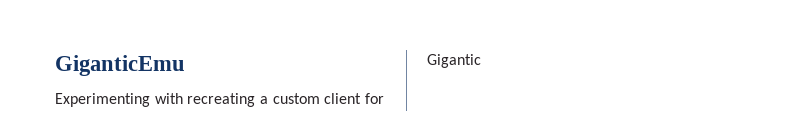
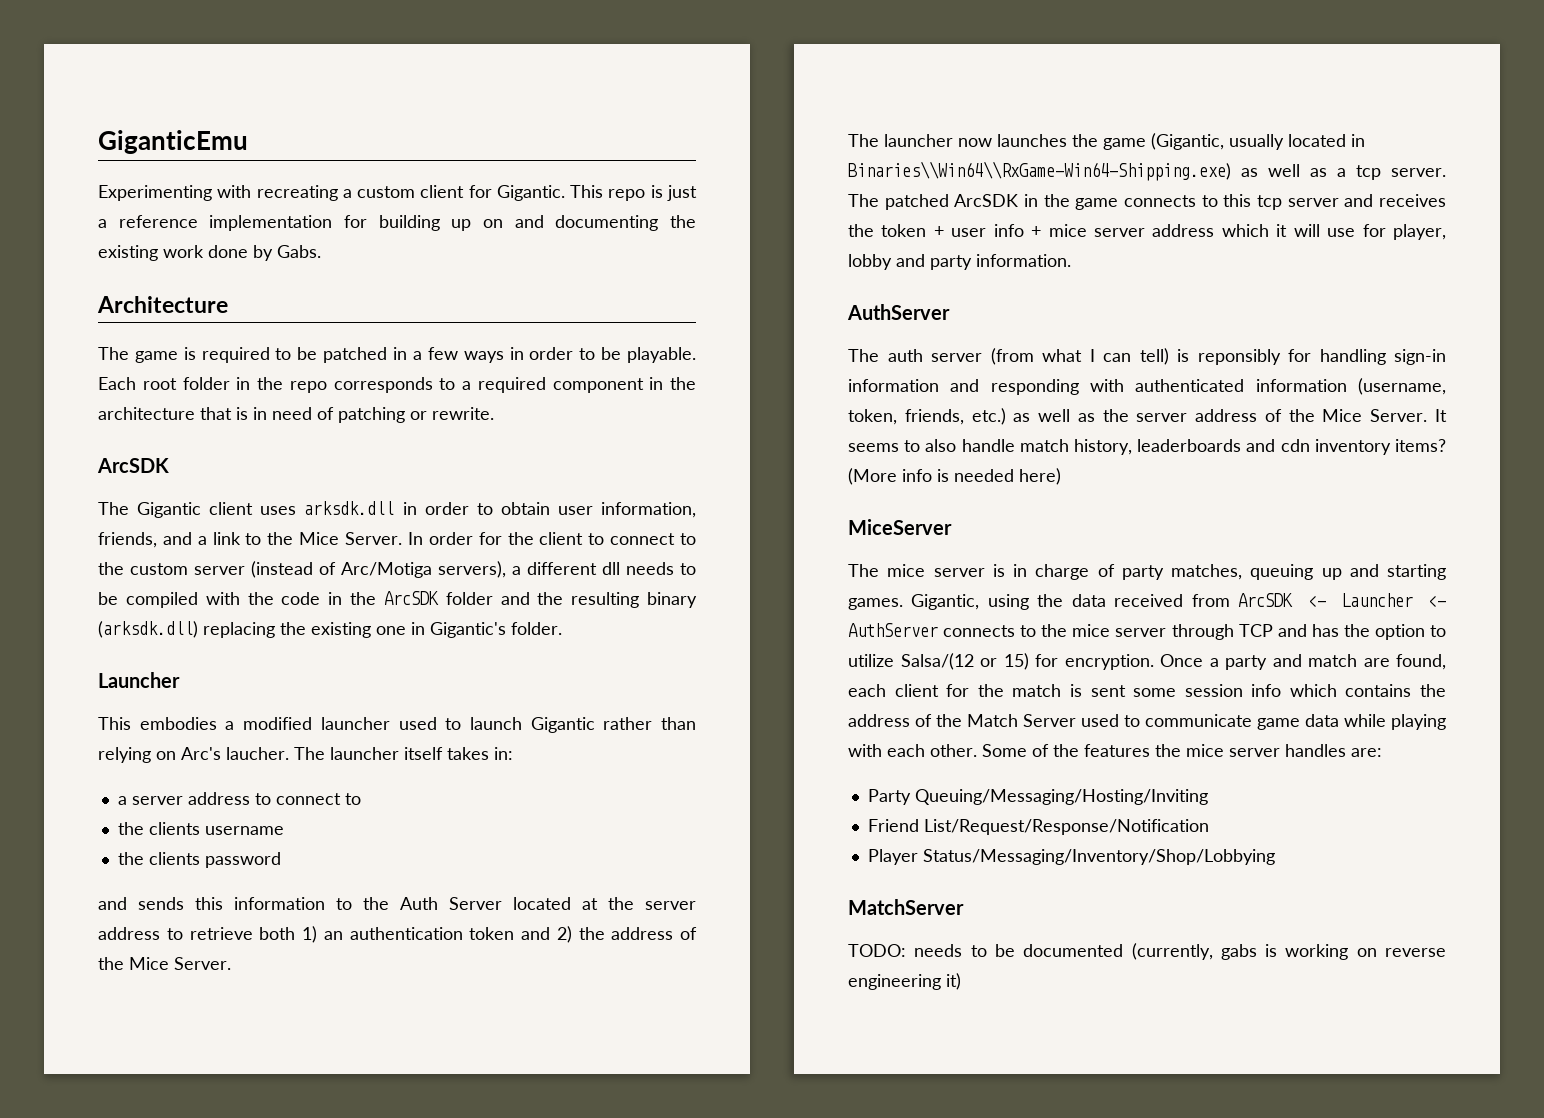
- Experimenting with recreating a custom client for Gigantic
+ Experimenting with recreating a custom client for Gigantic. This repo is just a reference implementation for building up on and documenting the existing work done by Gabs.
+ Architecture
+ The game is required to be patched in a few ways in order to be playable. Each root folder in the repo corresponds to a required component in the architecture that is in need of patching or rewrite.
+ ArcSDK
+ The Gigantic client uses arksdk.dll in order to obtain user information, friends, and a link to the Mice Server. In order for the client to connect to the custom server (instead of Arc/Motiga servers), a different dll needs to be compiled with the code in the ArcSDK folder and the resulting binary (arksdk.dll) replacing the existing one in Gigantic's folder.
+ Launcher
+ This embodies a modified launcher used to launch Gigantic rather than relying on Arc's laucher. The launcher itself takes in:
+ a server address to connect to
+ the clients username
+ the clients password
+ and sends this information to the Auth Server located at the server address to retrieve both 1) an authentication token and 2) the address of the Mice Server.
+ The launcher now launches the game (Gigantic, usually located in Binaries\\Win64\\RxGame-Win64-Shipping.exe) as well as a tcp server. The patched ArcSDK in the game connects to this tcp server and receives the token + user info + mice server address which it will use for player, lobby and party information.
+ AuthServer
+ The auth server (from what I can tell) is reponsibly for handling sign-in information and responding with authenticated information (username, token, friends, etc.) as well as the server address of the Mice Server. It seems to also handle match history, leaderboards and cdn inventory items? (More info is needed here)
+ MiceServer
+ The mice server is in charge of party matches, queuing up and starting games. Gigantic, using the data received from ArcSDK <- Launcher <- AuthServer connects to the mice server through TCP and has the option to utilize Salsa/(12 or 15) for encryption. Once a party and match are found, each client for the match is sent some session info which contains the address of the Match Server used to communicate game data while playing with each other. Some of the features the mice server handles are:
+ Party Queuing/Messaging/Hosting/Inviting
+ Friend List/Request/Response/Notification
+ Player Status/Messaging/Inventory/Shop/Lobbying
+ MatchServer
+ TODO: needs to be documented (currently, gabs is working on reverse engineering it)

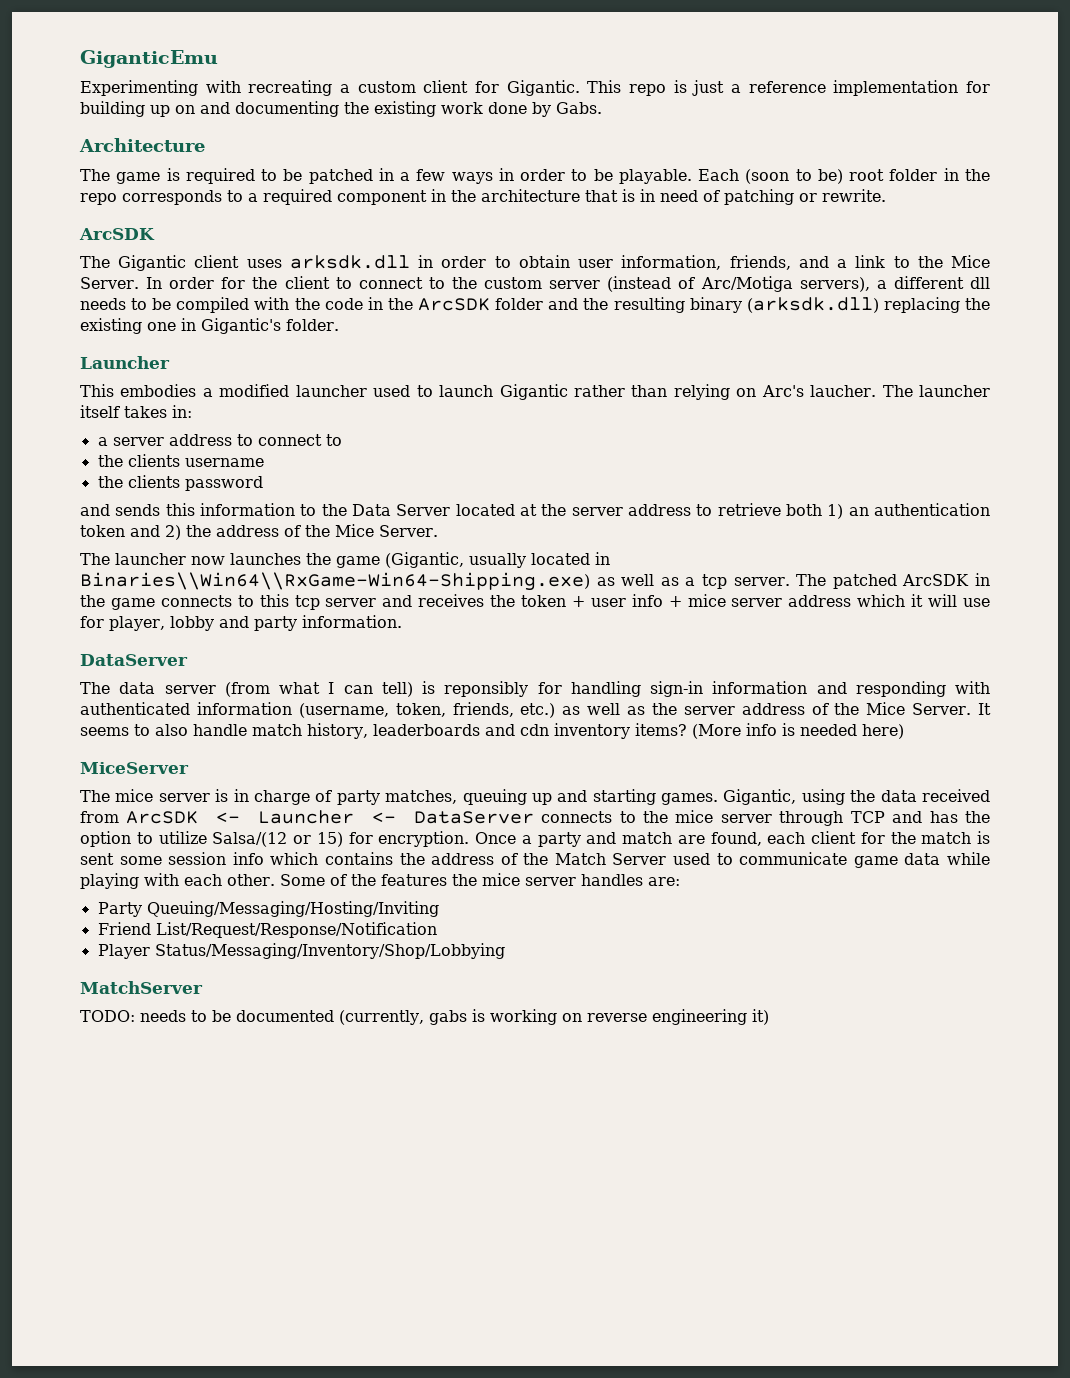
- Each root folder in the repo corresponds to a required component in the architecture that is in need of patching or rewrite.
+ Each (soon to be) root folder in the repo corresponds to a required component in the architecture that is in need of patching or rewrite.
- and sends this information to the Auth Server located at the server address to retrieve both 1) an authentication token and 2) the address of the Mice Server.
+ and sends this information to the Data Server located at the server address to retrieve both 1) an authentication token and 2) the address of the Mice Server.
  The patched ArcSDK in the game connects to this tcp server and receives the token + user info + mice server address which it will use for player, lobby and party information.
- AuthServer
- The auth server (from what I can tell) is reponsibly for handling sign-in information and responding with authenticated information (username, token, friends, etc.) as well as the server address of the Mice Server.
+ DataServer
+ The data server (from what I can tell) is reponsibly for handling sign-in information and responding with authenticated information (username, token, friends, etc.) as well as the server address of the Mice Server.
- Gigantic, using the data received from ArcSDK <- Launcher <- AuthServer connects to the mice server through TCP and has the option to utilize Salsa/(12 or 15) for encryption.
+ Gigantic, using the data received from ArcSDK <- Launcher <- DataServer connects to the mice server through TCP and has the option to utilize Salsa/(12 or 15) for encryption.

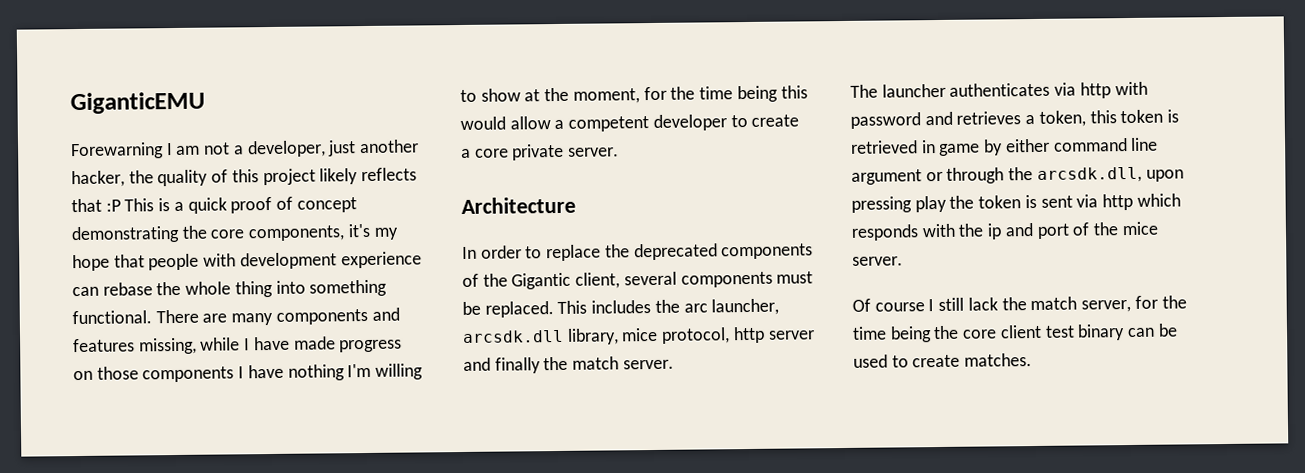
- GiganticEmu
- Experimenting with recreating a custom client for Gigantic. This repo is just a reference implementation for building up on and documenting the existing work done by Gabs.
+ GiganticEMU
+ Forewarning I am not a developer, just another hacker, the quality of this project likely reflects that :P This is a quick proof of concept demonstrating the core components, it's my hope that people with development experience can rebase the whole thing into something functional. There are many components and features missing, while I have made progress on those components I have nothing I'm willing to show at the moment, for the time being this would allow a competent developer to create a core private server.
  Architecture
- The game is required to be patched in a few ways in order to be playable. Each (soon to be) root folder in the repo corresponds to a required component in the architecture that is in need of patching or rewrite.
- ArcSDK
- The Gigantic client uses arksdk.dll in order to obtain user information, friends, and a link to the Mice Server. In order for the client to connect to the custom server (instead of Arc/Motiga servers), a different dll needs to be compiled with the code in the ArcSDK folder and the resulting binary (arksdk.dll) replacing the existing one in Gigantic's folder.
- Launcher
- This embodies a modified launcher used to launch Gigantic rather than relying on Arc's laucher. The launcher itself takes in:
- a server address to connect to
- the clients username
- the clients password
- and sends this information to the Data Server located at the server address to retrieve both 1) an authentication token and 2) the address of the Mice Server.
- The launcher now launches the game (Gigantic, usually located in Binaries\\Win64\\RxGame-Win64-Shipping.exe) as well as a tcp server. The patched ArcSDK in the game connects to this tcp server and receives the token + user info + mice server address which it will use for player, lobby and party information.
- DataServer
- The data server (from what I can tell) is reponsibly for handling sign-in information and responding with authenticated information (username, token, friends, etc.) as well as the server address of the Mice Server. It seems to also handle match history, leaderboards and cdn inventory items? (More info is needed here)
- MiceServer
- The mice server is in charge of party matches, queuing up and starting games. Gigantic, using the data received from ArcSDK <- Launcher <- DataServer connects to the mice server through TCP and has the option to utilize Salsa/(12 or 15) for encryption. Once a party and match are found, each client for the match is sent some session info which contains the address of the Match Server used to communicate game data while playing with each other. Some of the features the mice server handles are:
- Party Queuing/Messaging/Hosting/Inviting
- Friend List/Request/Response/Notification
- Player Status/Messaging/Inventory/Shop/Lobbying
- MatchServer
- TODO: needs to be documented (currently, gabs is working on reverse engineering it)
+ In order to replace the deprecated components of the Gigantic client, several components must be replaced. This includes the arc launcher, arcsdk.dll library, mice protocol, http server and finally the match server.
+ The launcher authenticates via http with password and retrieves a token, this token is retrieved in game by either command line argument or through the arcsdk.dll, upon pressing play the token is sent via http which responds with the ip and port of the mice server.
+ Of course I still lack the match server, for the time being the core client test binary can be used to create matches.

